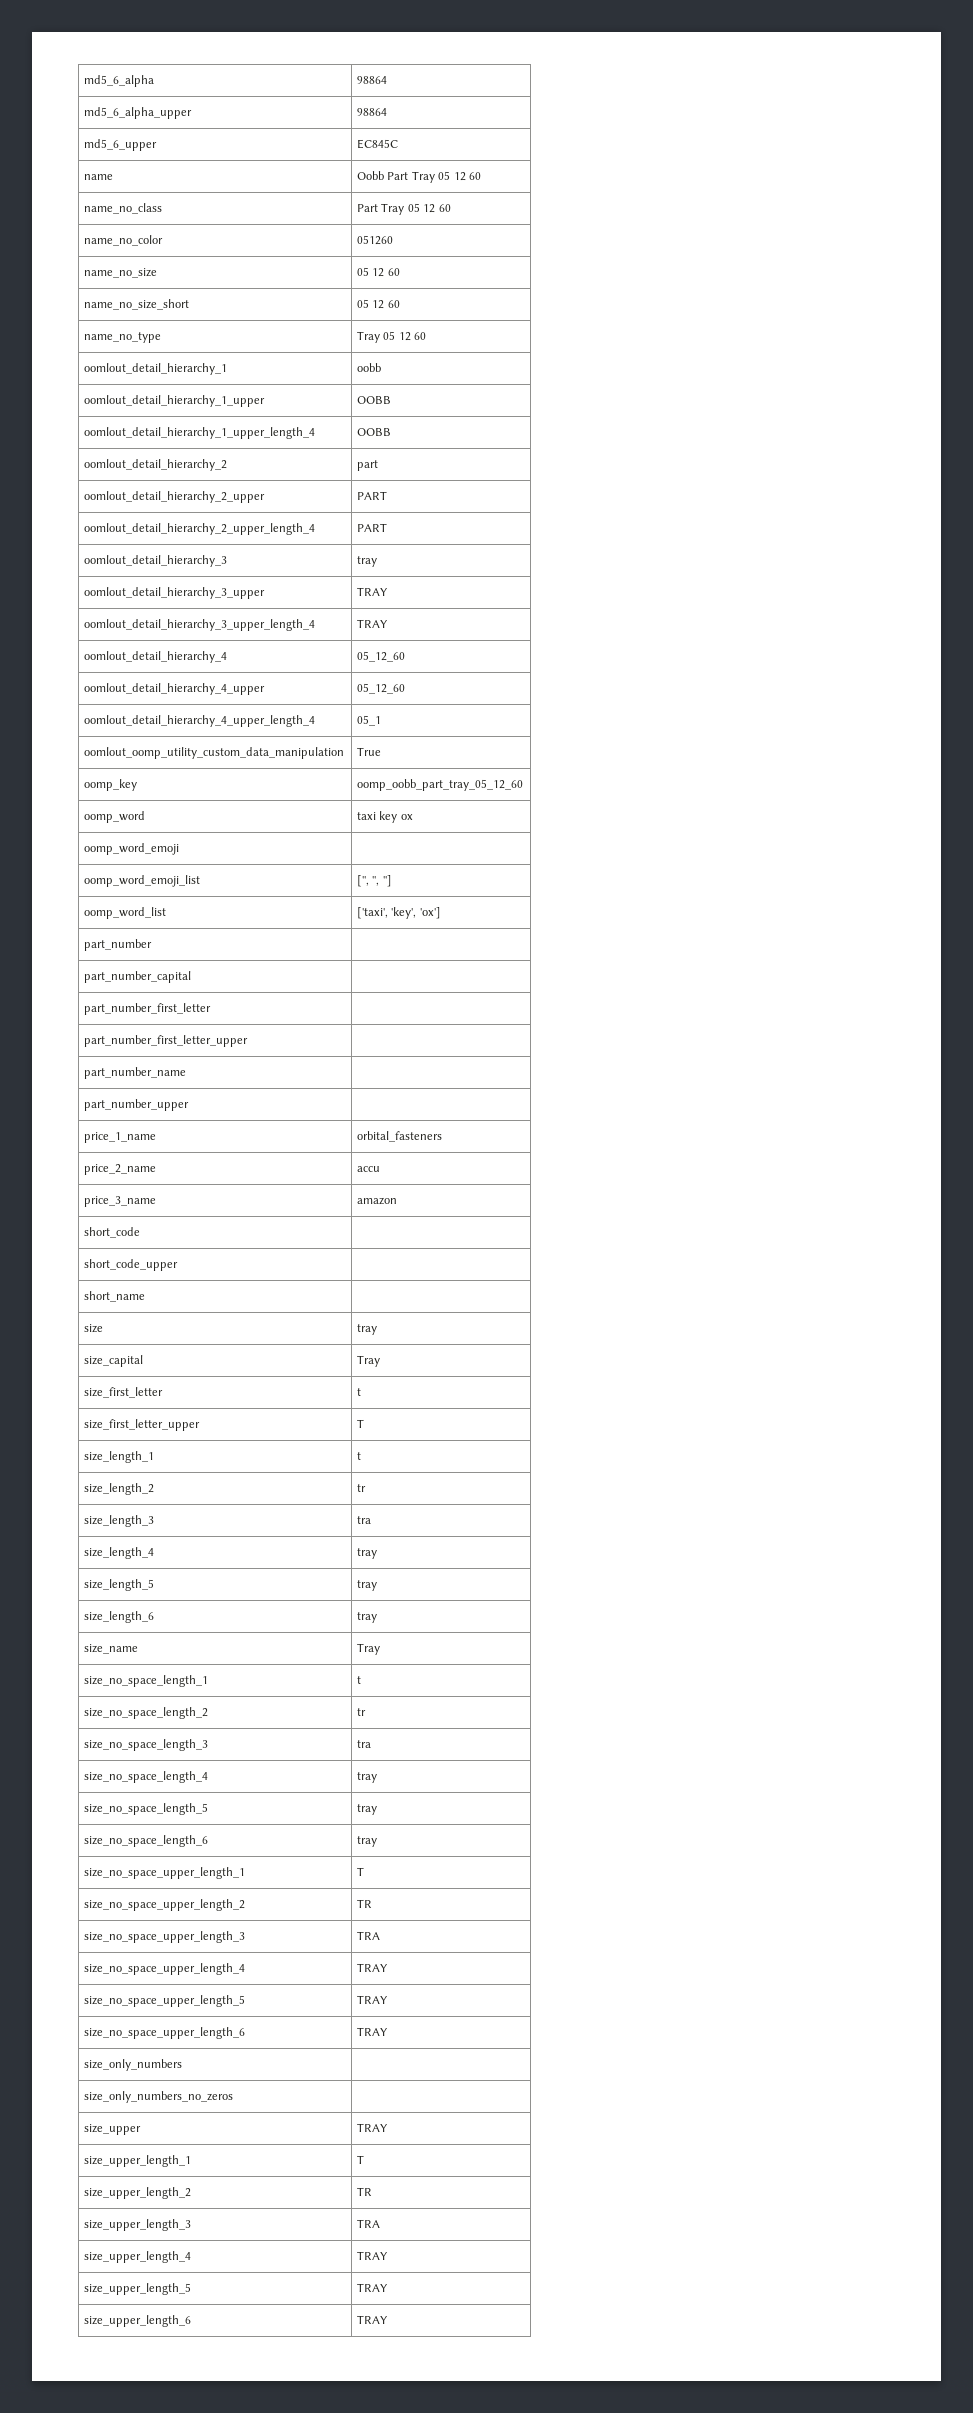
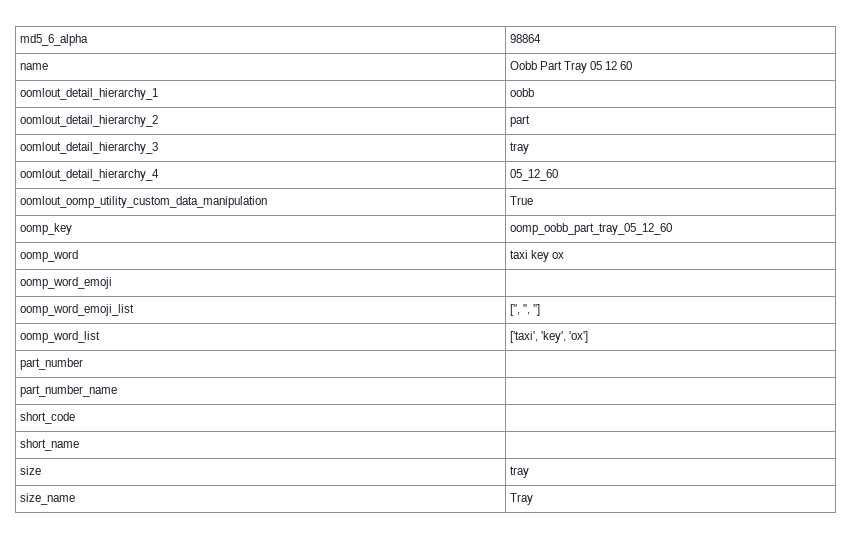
- md5_6_alpha_upper | 98864
- md5_6_upper | EC845C
- name_no_class | Part Tray 05 12 60
- name_no_color | 051260
- name_no_size | 05 12 60
- name_no_size_short | 05 12 60
- name_no_type | Tray 05 12 60
  oomlout_detail_hierarchy_1 | oobb
- oomlout_detail_hierarchy_1_upper | OOBB
- oomlout_detail_hierarchy_1_upper_length_4 | OOBB
  oomlout_detail_hierarchy_2 | part
- oomlout_detail_hierarchy_2_upper | PART
- oomlout_detail_hierarchy_2_upper_length_4 | PART
  oomlout_detail_hierarchy_3 | tray
- oomlout_detail_hierarchy_3_upper | TRAY
- oomlout_detail_hierarchy_3_upper_length_4 | TRAY
  oomlout_detail_hierarchy_4 | 05_12_60
- oomlout_detail_hierarchy_4_upper | 05_12_60
- oomlout_detail_hierarchy_4_upper_length_4 | 05_1
- part_number_capital |
- part_number_first_letter |
- part_number_first_letter_upper |
  part_number_name |
- part_number_upper |
- price_1_name | orbital_fasteners
- price_2_name | accu
- price_3_name | amazon
- short_code_upper |
- size_capital | Tray
- size_first_letter | t
- size_first_letter_upper | T
- size_length_1 | t
- size_length_2 | tr
- size_length_3 | tra
- size_length_4 | tray
- size_length_5 | tray
- size_length_6 | tray
  size_name | Tray
- size_no_space_length_1 | t
- size_no_space_length_2 | tr
- size_no_space_length_3 | tra
- size_no_space_length_4 | tray
- size_no_space_length_5 | tray
- size_no_space_length_6 | tray
- size_no_space_upper_length_1 | T
- size_no_space_upper_length_2 | TR
- size_no_space_upper_length_3 | TRA
- size_no_space_upper_length_4 | TRAY
- size_no_space_upper_length_5 | TRAY
- size_no_space_upper_length_6 | TRAY
- size_only_numbers |
- size_only_numbers_no_zeros |
- size_upper | TRAY
- size_upper_length_1 | T
- size_upper_length_2 | TR
- size_upper_length_3 | TRA
- size_upper_length_4 | TRAY
- size_upper_length_5 | TRAY
- size_upper_length_6 | TRAY

